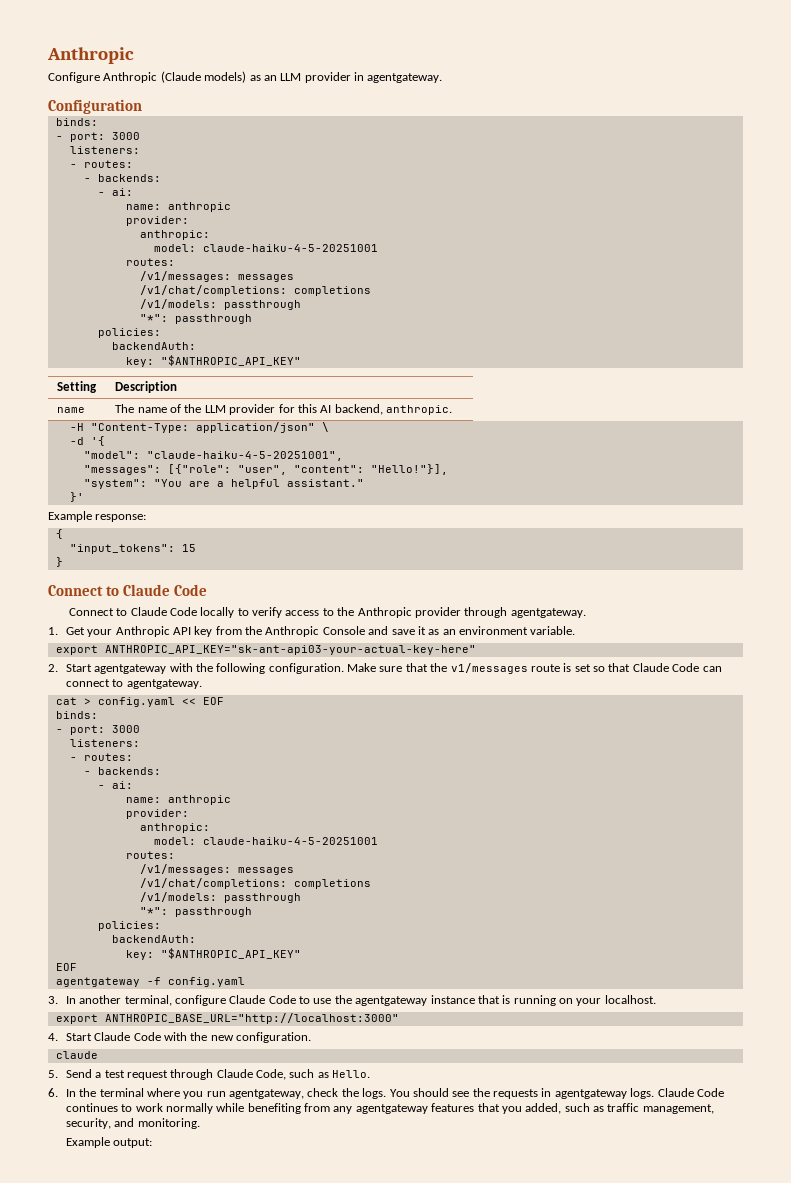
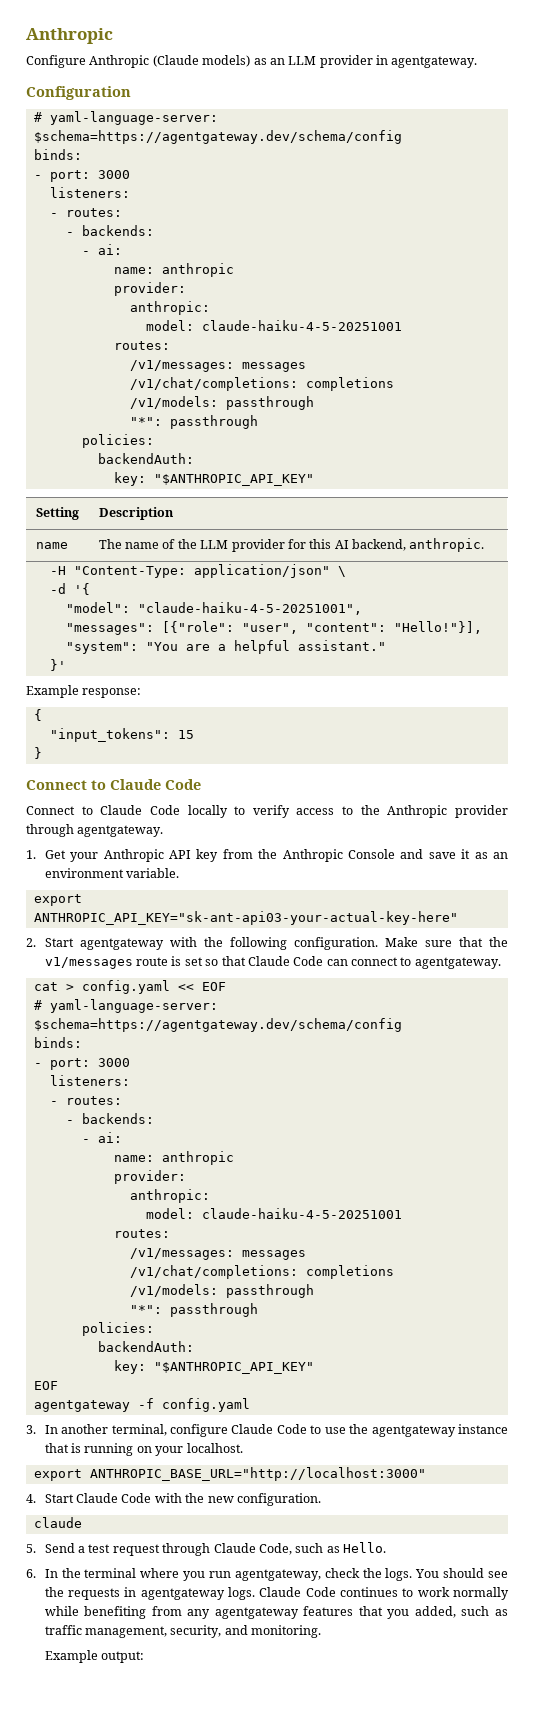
  Configuration
+ # yaml-language-server: $schema=https://agentgateway.dev/schema/config
  cat > config.yaml << EOF
+ # yaml-language-server: $schema=https://agentgateway.dev/schema/config

